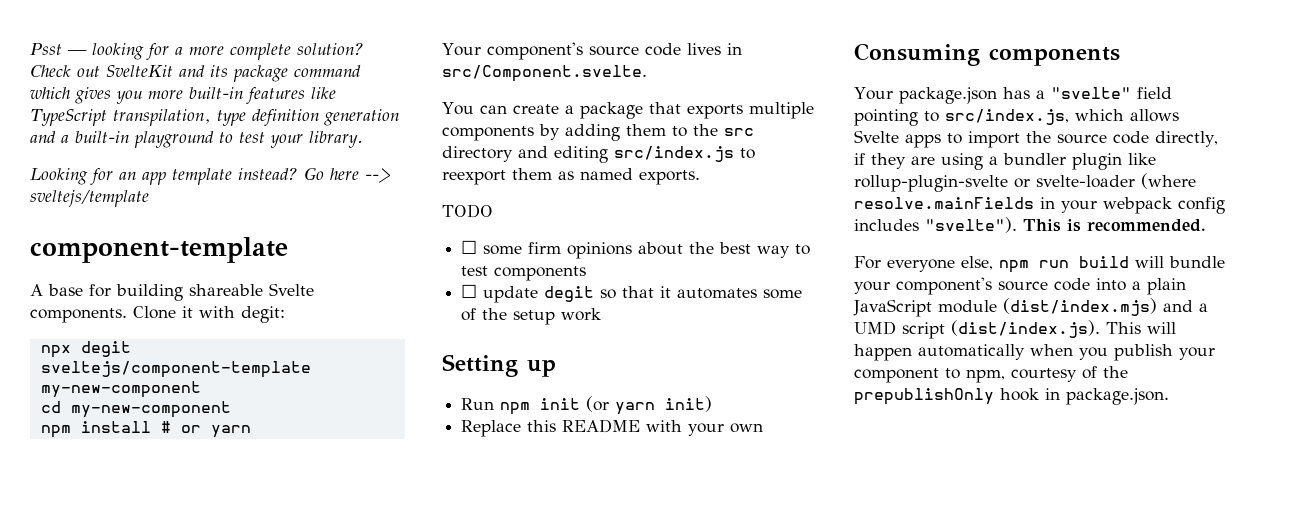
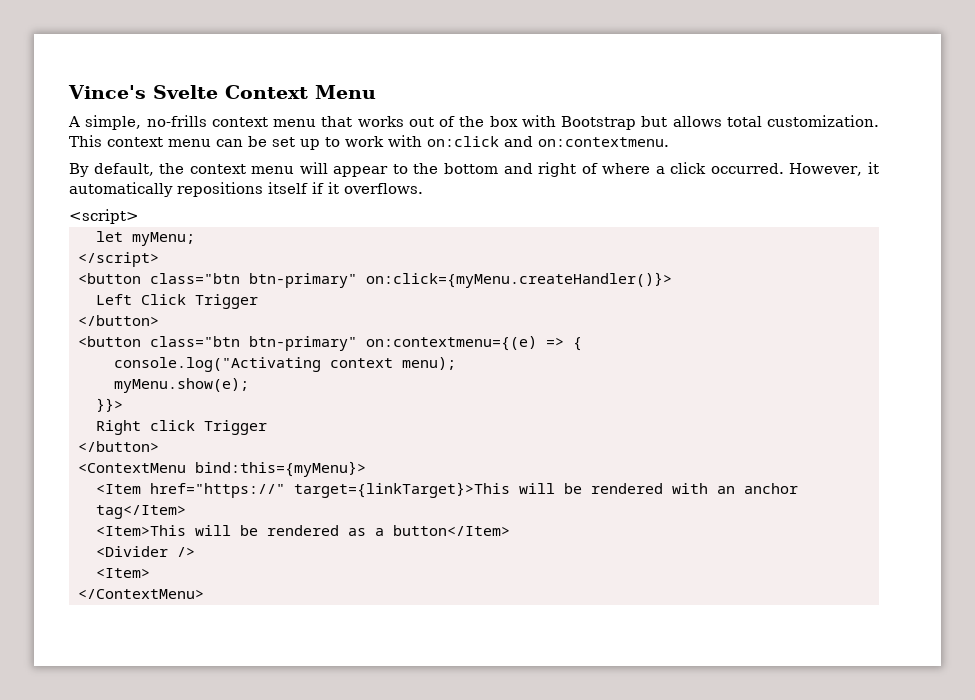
- Psst — looking for a more complete solution? Check out SvelteKit and its package command which gives you more built-in features like TypeScript transpilation, type definition generation and a built-in playground to test your library.
- Looking for an app template instead? Go here --> sveltejs/template
- component-template
- A base for building shareable Svelte components. Clone it with degit:
- npx degit sveltejs/component-template my-new-component
- cd my-new-component
- npm install # or yarn
- Your component's source code lives in src/Component.svelte.
- You can create a package that exports multiple components by adding them to the src directory and editing src/index.js to reexport them as named exports.
- TODO
- ☐ some firm opinions about the best way to test components
- ☐ update degit so that it automates some of the setup work
- Setting up
- Run npm init (or yarn init)
- Replace this README with your own
- Consuming components
- Your package.json has a "svelte" field pointing to src/index.js, which allows Svelte apps to import the source code directly, if they are using a bundler plugin like rollup-plugin-svelte or svelte-loader (where resolve.mainFields in your webpack config includes "svelte"). This is recommended.
- For everyone else, npm run build will bundle your component's source code into a plain JavaScript module (dist/index.mjs) and a UMD script (dist/index.js). This will happen automatically when you publish your component to npm, courtesy of the prepublishOnly hook in package.json.
+ Vince's Svelte Context Menu
+ A simple, no-frills context menu that works out of the box with Bootstrap but allows total customization. This context menu can be set up to work with on:click and on:contextmenu.
+ By default, the context menu will appear to the bottom and right of where a click occurred. However, it automatically repositions itself if it overflows.
+ <script>
+ let myMenu;
+ </script>
+ <button class="btn btn-primary" on:click={myMenu.createHandler()}>
+ Left Click Trigger
+ </button>
+ <button class="btn btn-primary" on:contextmenu={(e) => {
+ console.log("Activating context menu);
+ myMenu.show(e);
+ }}>
+ Right click Trigger
+ </button>
+ <ContextMenu bind:this={myMenu}>
+ <Item href="https://" target={linkTarget}>This will be rendered with an anchor tag</Item>
+ <Item>This will be rendered as a button</Item>
+ <Divider />
+ <Item>
+ </ContextMenu>

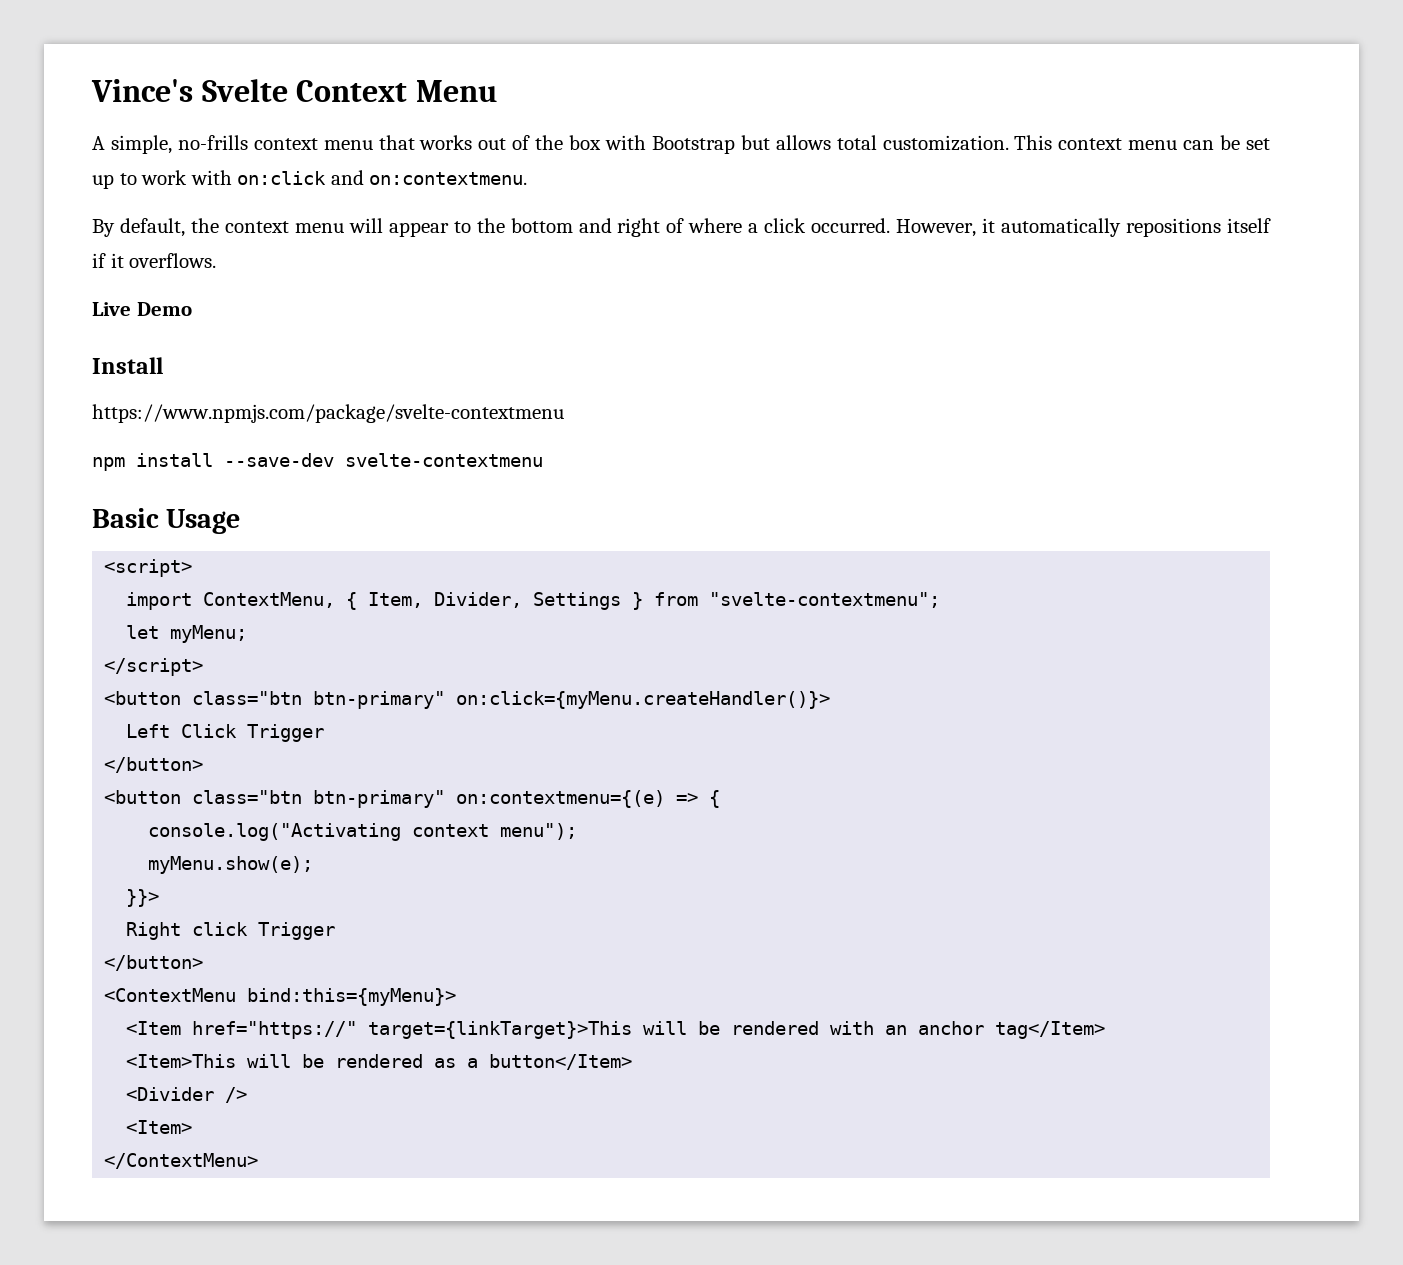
+ Live Demo
+ Install
+ https://www.npmjs.com/package/svelte-contextmenu
+ npm install --save-dev svelte-contextmenu
+ Basic Usage
  <script>
+ import ContextMenu, { Item, Divider, Settings } from "svelte-contextmenu";
- console.log("Activating context menu);
+ console.log("Activating context menu");

